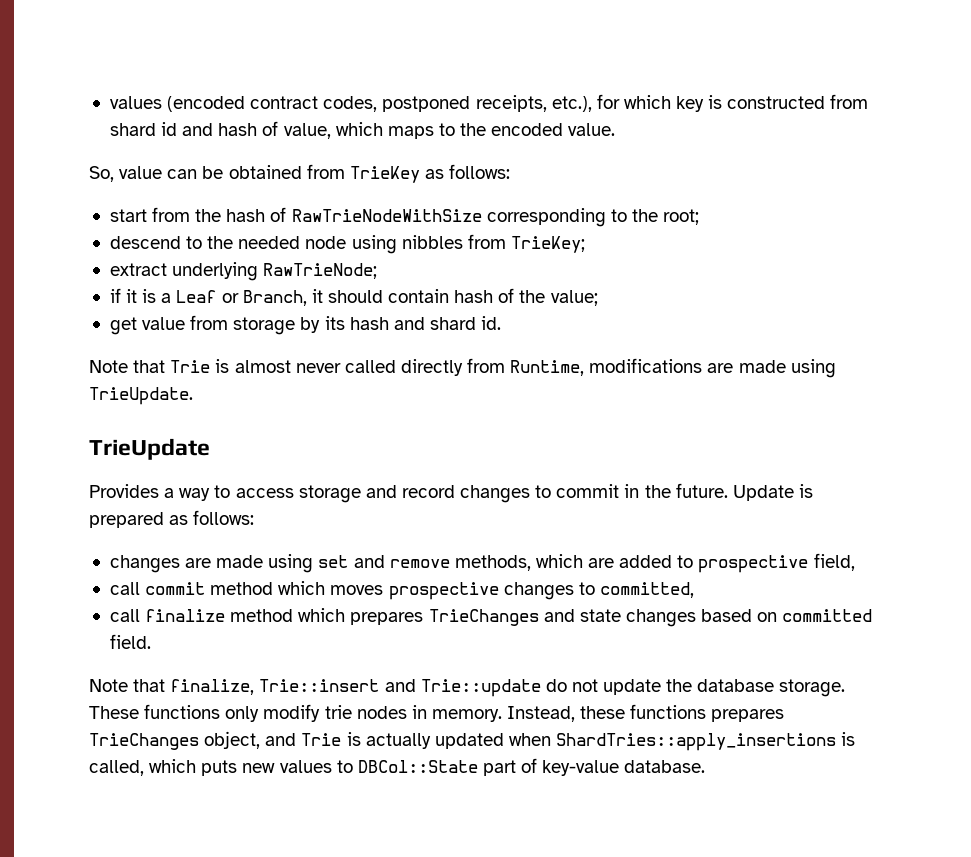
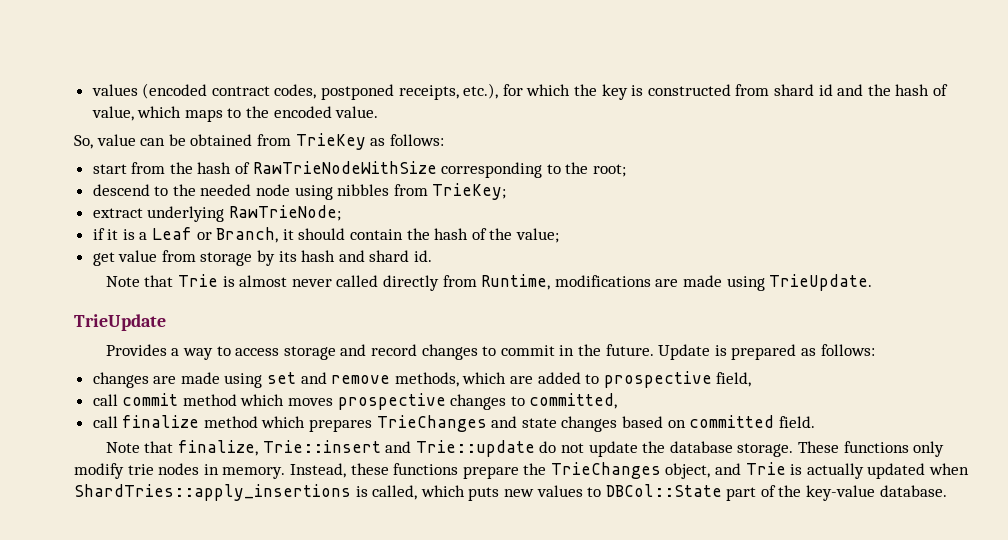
- values (encoded contract codes, postponed receipts, etc.), for which key is constructed from shard id and hash of value, which maps to the encoded value.
+ values (encoded contract codes, postponed receipts, etc.), for which the key is constructed from shard id and the hash of value, which maps to the encoded value.
- if it is a Leaf or Branch, it should contain hash of the value;
+ if it is a Leaf or Branch, it should contain the hash of the value;
- Instead, these functions prepares TrieChanges object, and Trie is actually updated when ShardTries::apply_insertions is called, which puts new values to DBCol::State part of key-value database.
+ Instead, these functions prepare the TrieChanges object, and Trie is actually updated when ShardTries::apply_insertions is called, which puts new values to DBCol::State part of the key-value database.

